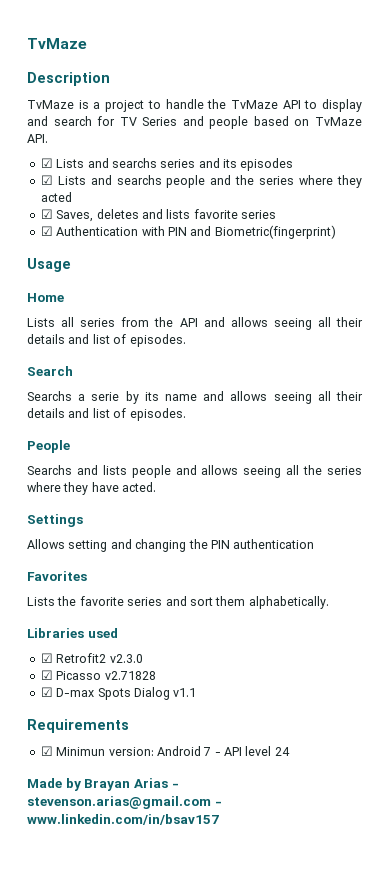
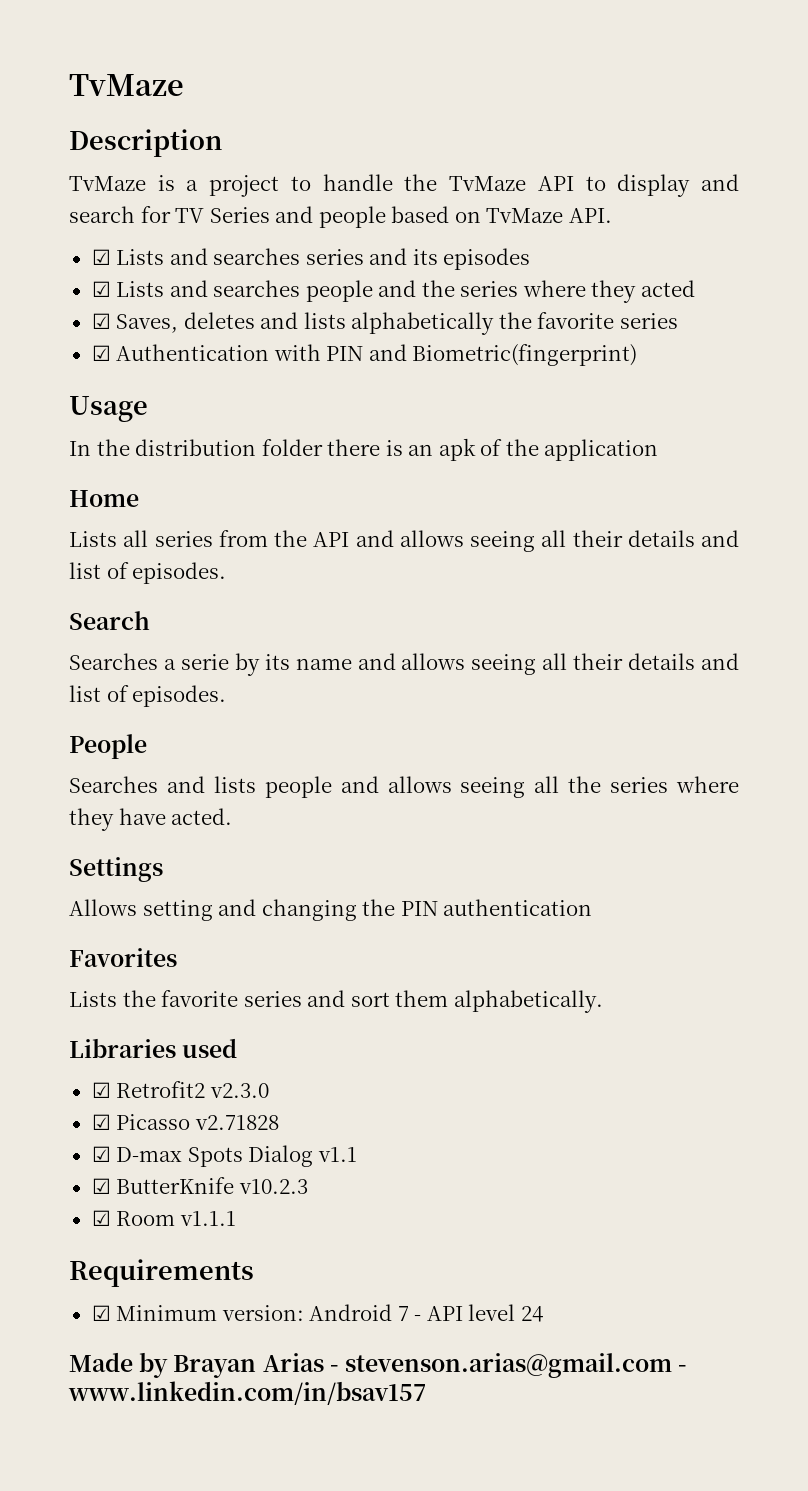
- ☑ Lists and searchs series and its episodes
+ ☑ Lists and searches series and its episodes
- ☑ Lists and searchs people and the series where they acted
+ ☑ Lists and searches people and the series where they acted
- ☑ Saves, deletes and lists favorite series
+ ☑ Saves, deletes and lists alphabetically the favorite series
+ In the distribution folder there is an apk of the application
- Searchs a serie by its name and allows seeing all their details and list of episodes.
+ Searches a serie by its name and allows seeing all their details and list of episodes.
- Searchs and lists people and allows seeing all the series where they have acted.
+ Searches and lists people and allows seeing all the series where they have acted.
+ ☑ ButterKnife v10.2.3
+ ☑ Room v1.1.1
- ☑ Minimun version: Android 7 - API level 24
+ ☑ Minimum version: Android 7 - API level 24

